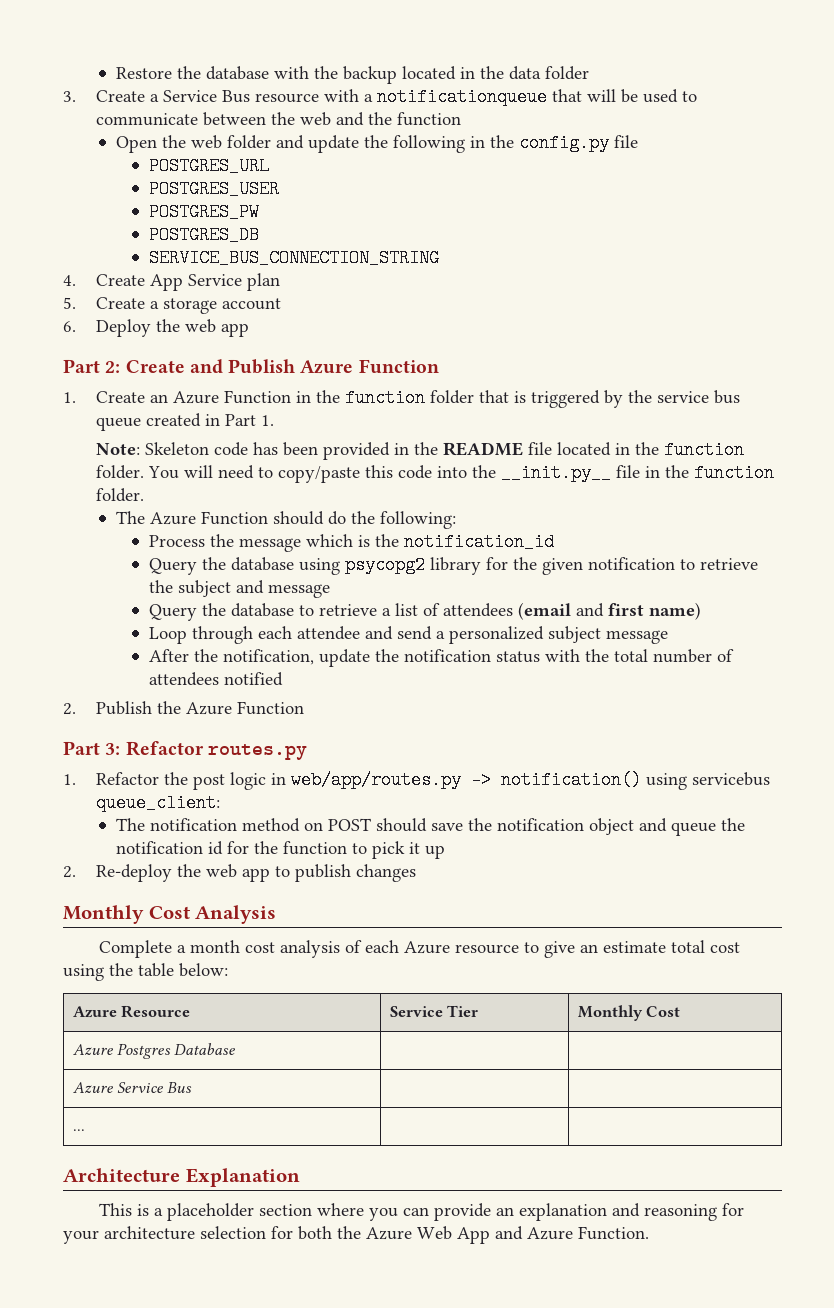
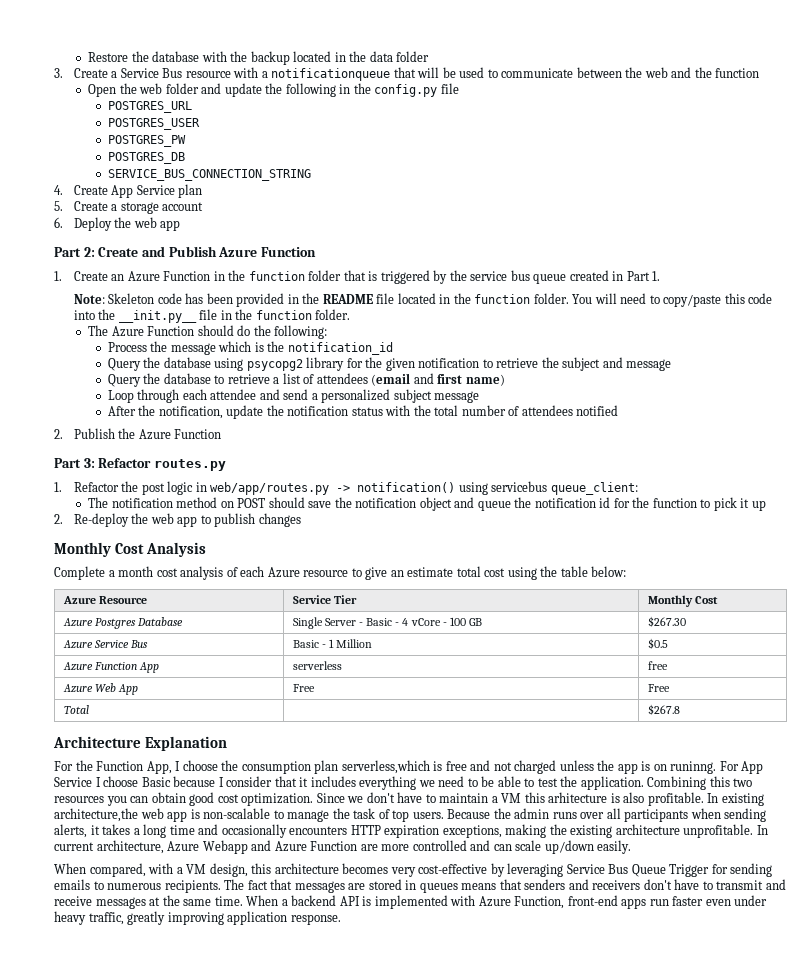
- Azure Postgres Database | |
- Azure Service Bus | |
- ... | |
+ Azure Postgres Database | Single Server - Basic - 4 vCore - 100 GB | $267.30
+ Azure Service Bus | Basic - 1 Million | $0.5
+ Azure Function App | serverless | free
+ Azure Web App | Free | Free
+ Total | | $267.8
  Architecture Explanation
- This is a placeholder section where you can provide an explanation and reasoning for your architecture selection for both the Azure Web App and Azure Function.
+ For the Function App, I choose the consumption plan serverless,which is free and not charged unless the app is on runinng. For App Service I choose Basic because I consider that it includes everything we need to be able to test the application. Combining this two resources you can obtain good cost optimization. Since we don't have to maintain a VM this arhitecture is also profitable. In existing architecture,the web app is non-scalable to manage the task of top users. Because the admin runs over all participants when sending alerts, it takes a long time and occasionally encounters HTTP expiration exceptions, making the existing architecture unprofitable. In current architecture, Azure Webapp and Azure Function are more controlled and can scale up/down easily.
+ When compared, with a VM design, this architecture becomes very cost-effective by leveraging Service Bus Queue Trigger for sending emails to numerous recipients. The fact that messages are stored in queues means that senders and receivers don't have to transmit and receive messages at the same time. When a backend API is implemented with Azure Function, front-end apps run faster even under heavy traffic, greatly improving application response.

